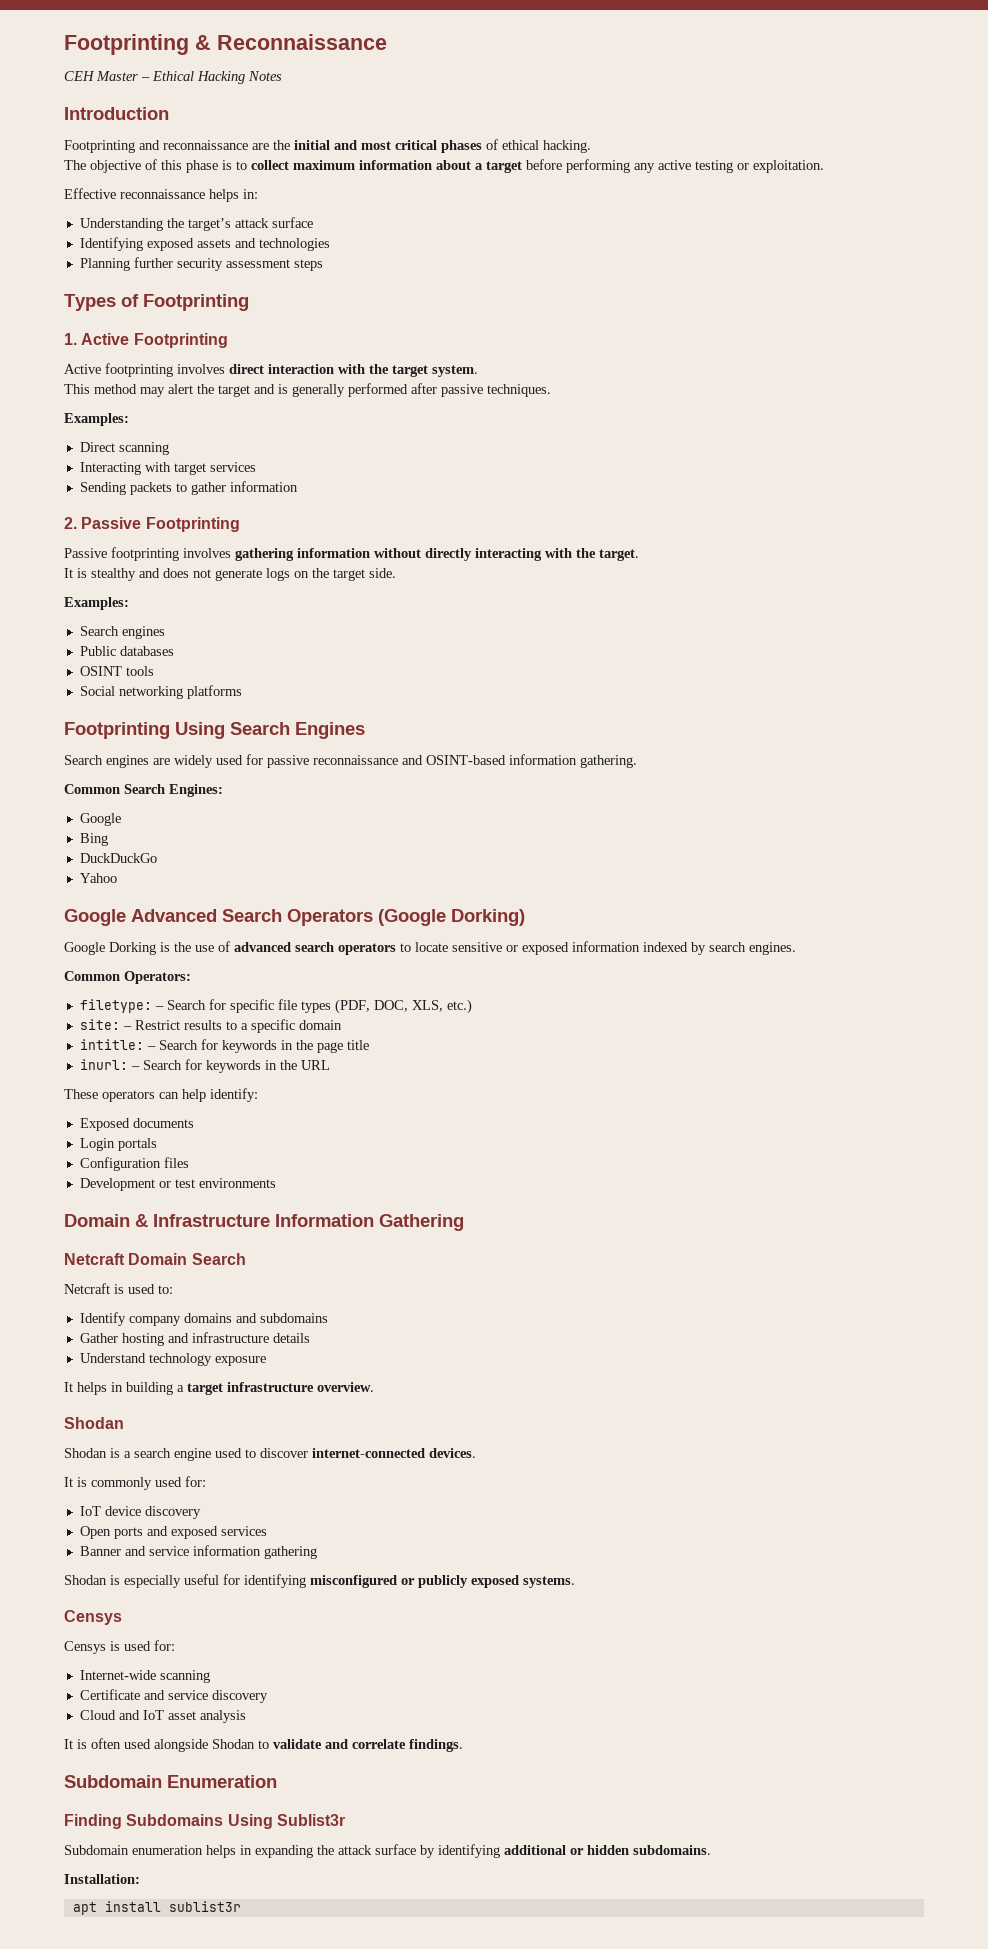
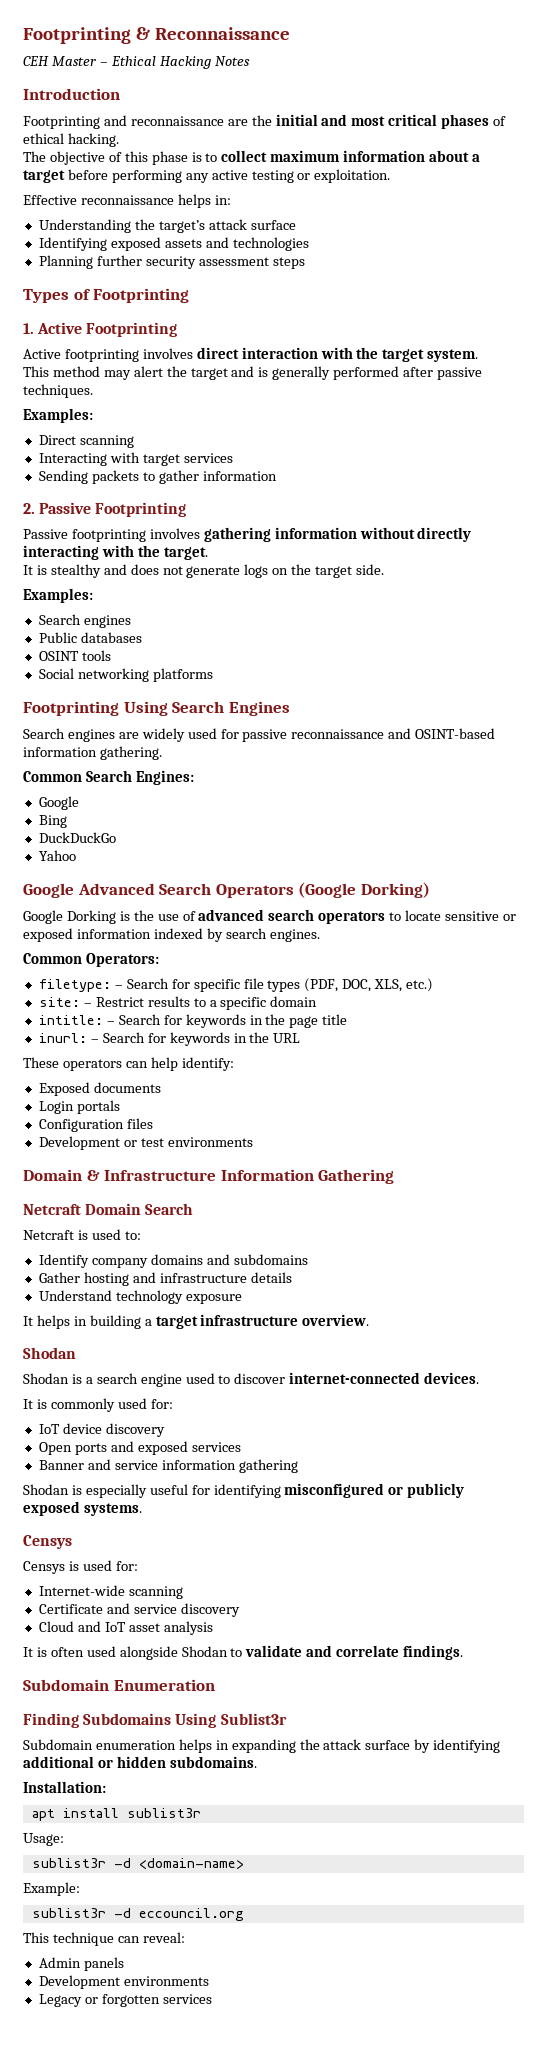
+ Usage:
+ sublist3r -d <domain-name>
+ Example:
+ sublist3r -d eccouncil.org
+ This technique can reveal:
+ Admin panels
+ Development environments
+ Legacy or forgotten services

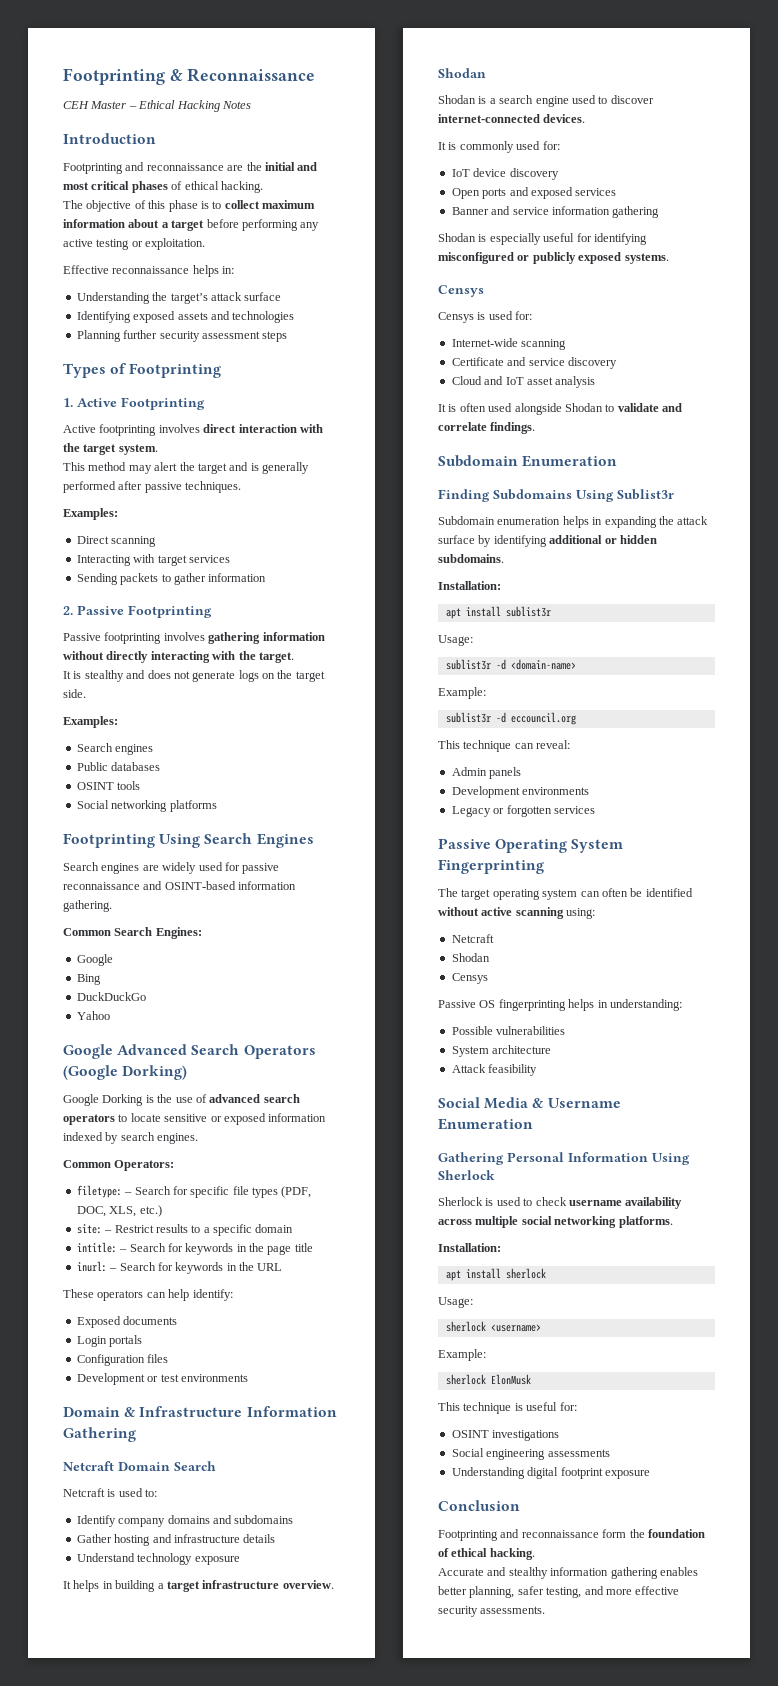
+ Passive Operating System Fingerprinting
+ The target operating system can often be identified without active scanning using:
+ Netcraft
+ Shodan
+ Censys
+ Passive OS fingerprinting helps in understanding:
+ Possible vulnerabilities
+ System architecture
+ Attack feasibility
+ Social Media & Username Enumeration
+ Gathering Personal Information Using Sherlock
+ Sherlock is used to check username availability across multiple social networking platforms.
+ Installation:
+ apt install sherlock
+ Usage:
+ sherlock <username>
+ Example:
+ sherlock ElonMusk
+ This technique is useful for:
+ OSINT investigations
+ Social engineering assessments
+ Understanding digital footprint exposure
+ Conclusion
+ Footprinting and reconnaissance form the foundation of ethical hacking.
+ Accurate and stealthy information gathering enables better planning, safer testing, and more effective security assessments.

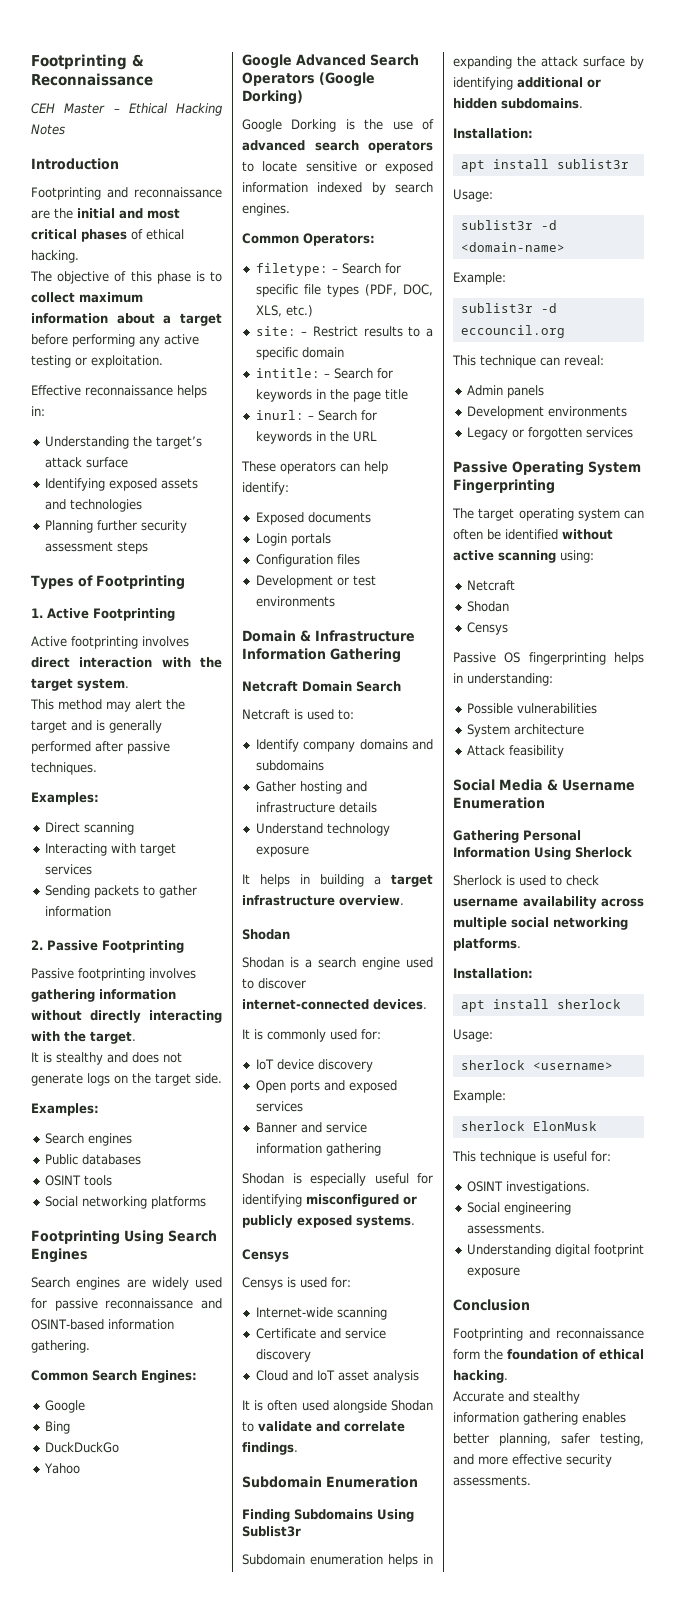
- OSINT investigations
+ OSINT investigations.
- Social engineering assessments
+ Social engineering assessments.

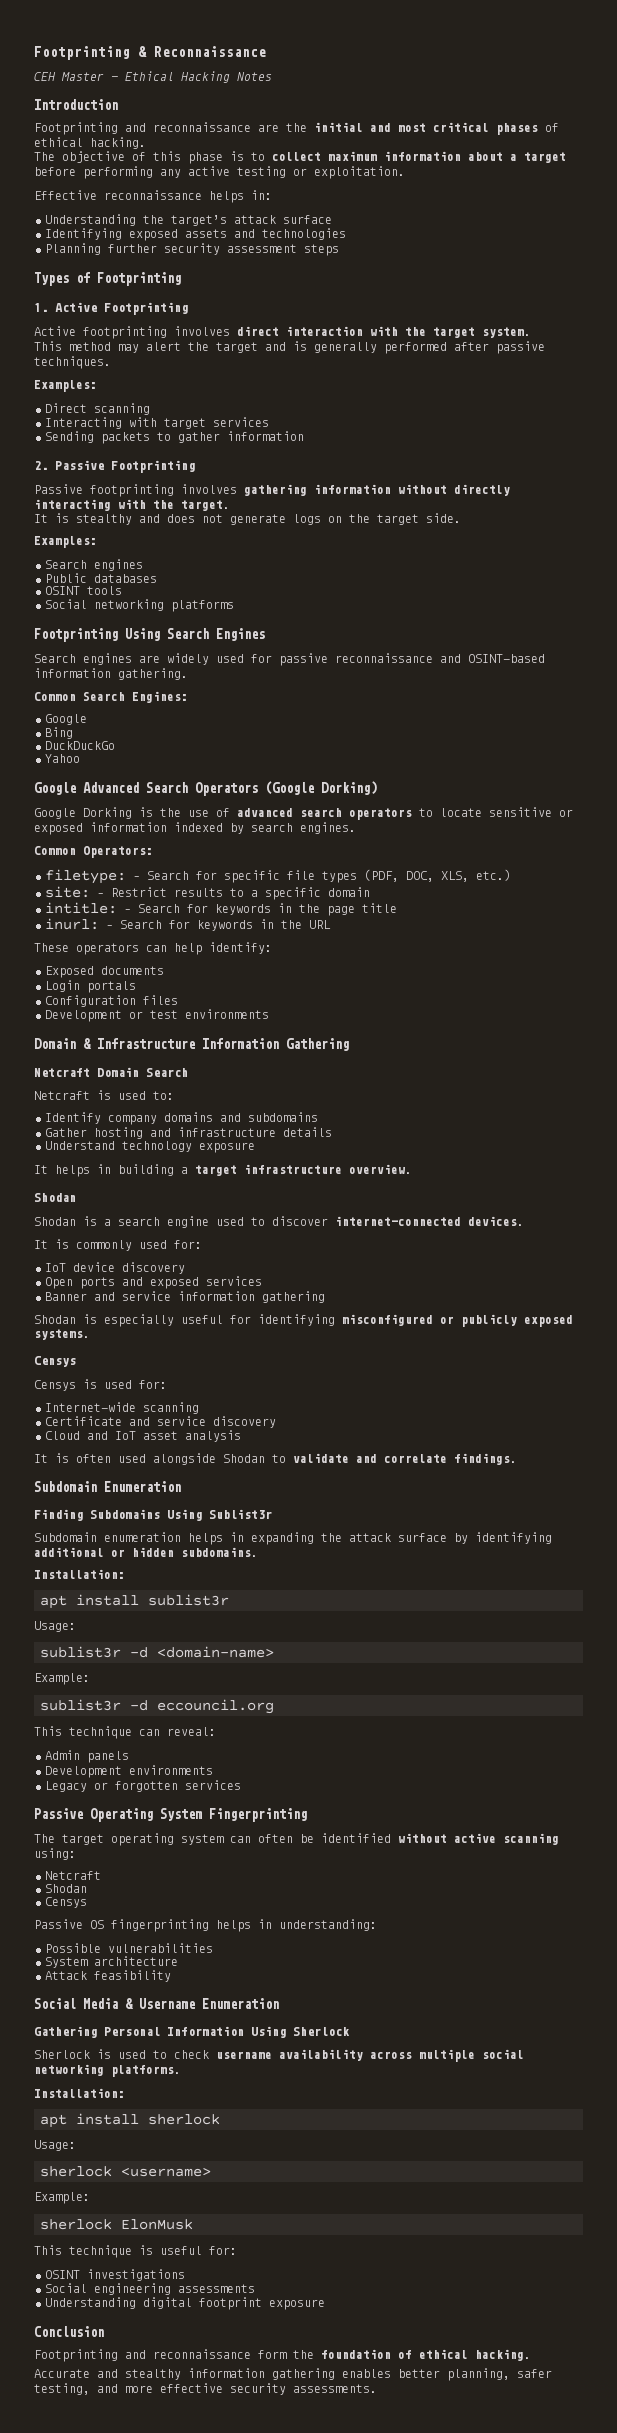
- OSINT investigations.
+ OSINT investigations
- Social engineering assessments.
+ Social engineering assessments

